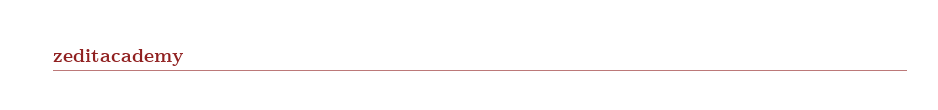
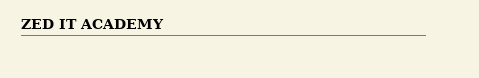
- zeditacademy
+ ZED IT ACADEMY

